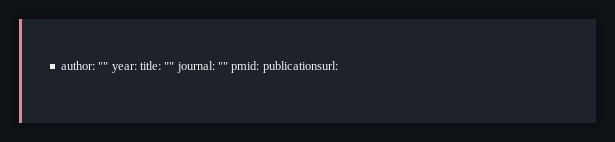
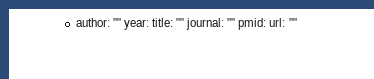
- author: "" year: title: "" journal: "" pmid: publicationsurl:
+ author: "" year: title: "" journal: "" pmid: url: ""

